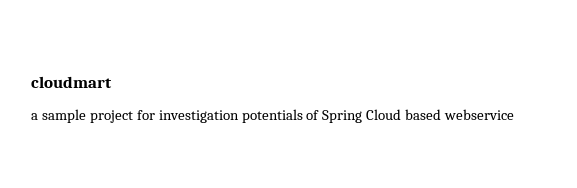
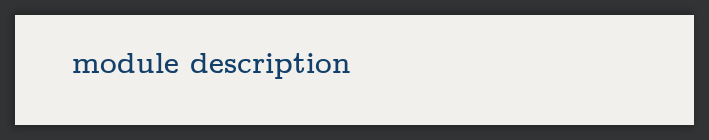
- cloudmart
- a sample project for investigation potentials of Spring Cloud based webservice
+ module description

